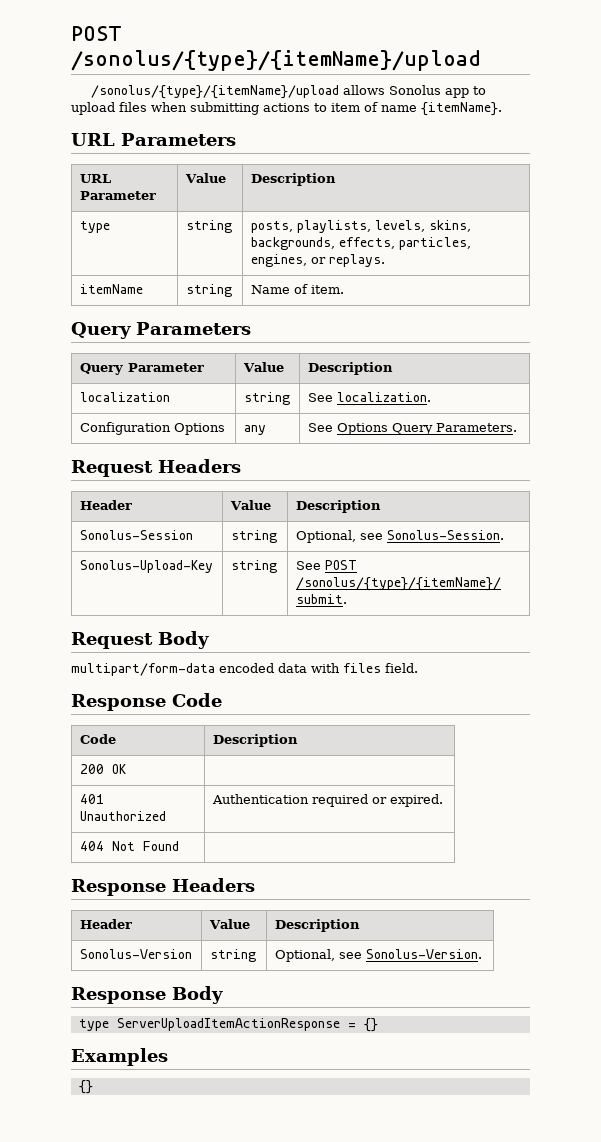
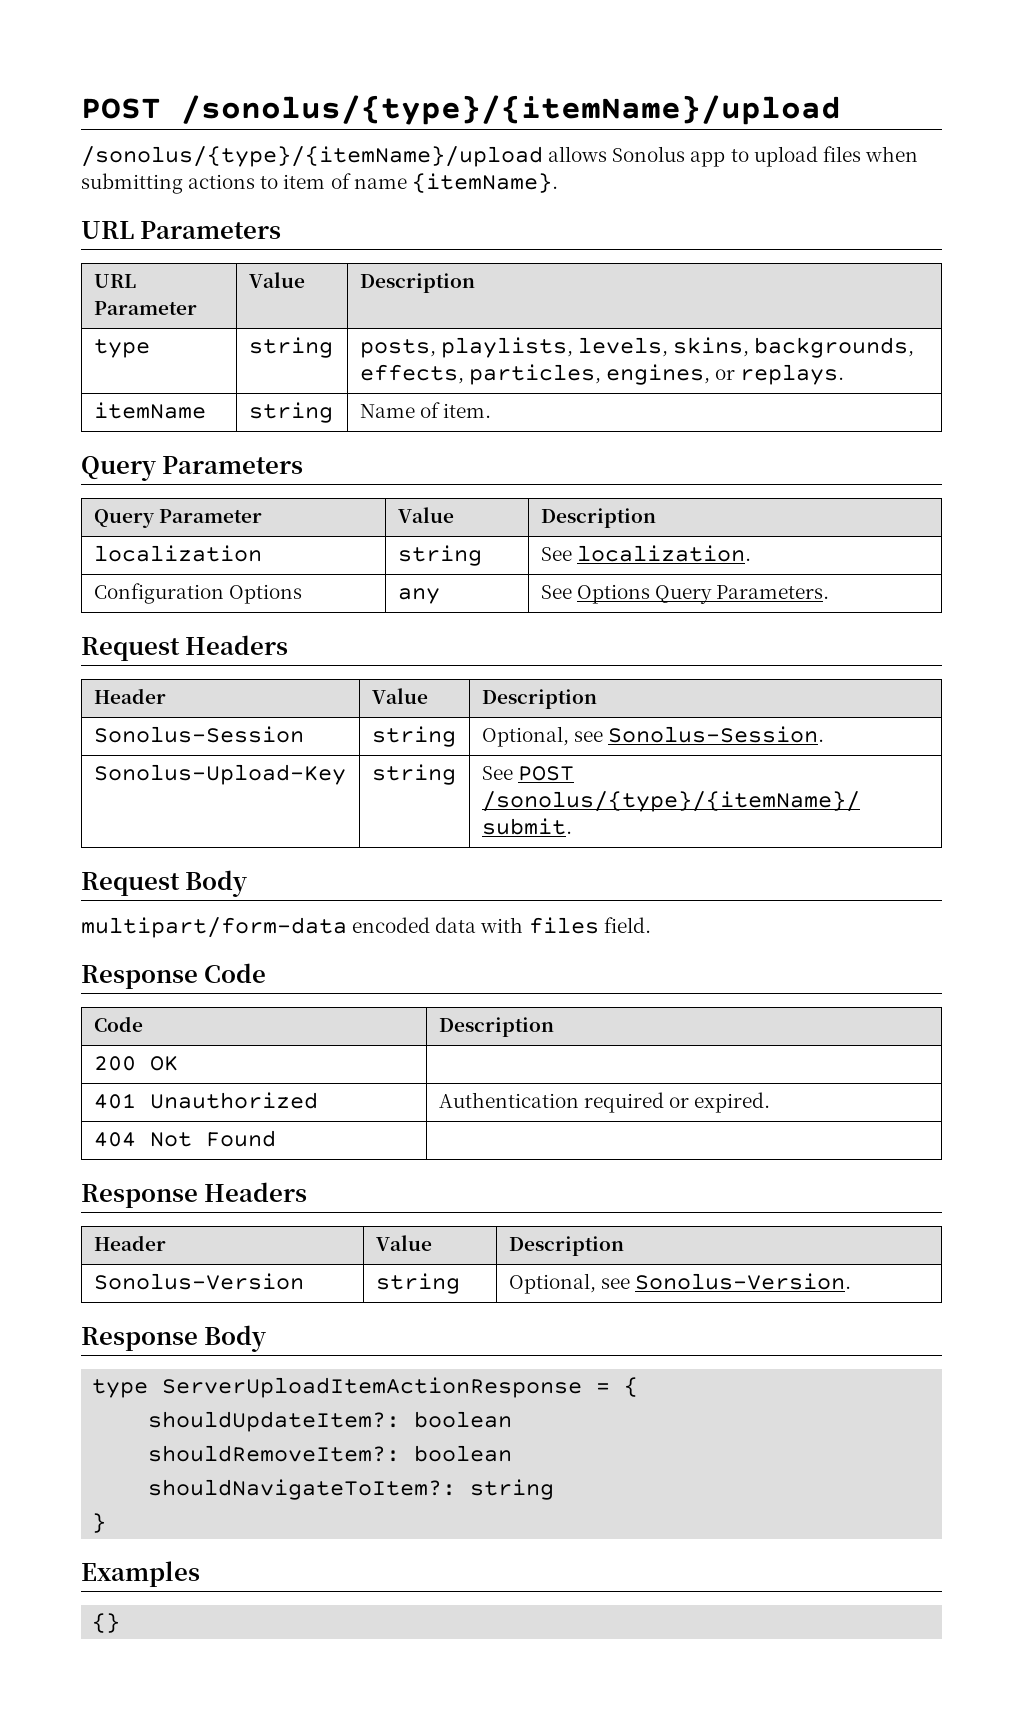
- type ServerUploadItemActionResponse = {}
+ type ServerUploadItemActionResponse = {
+ shouldUpdateItem?: boolean
+ shouldRemoveItem?: boolean
+ shouldNavigateToItem?: string
+ }

